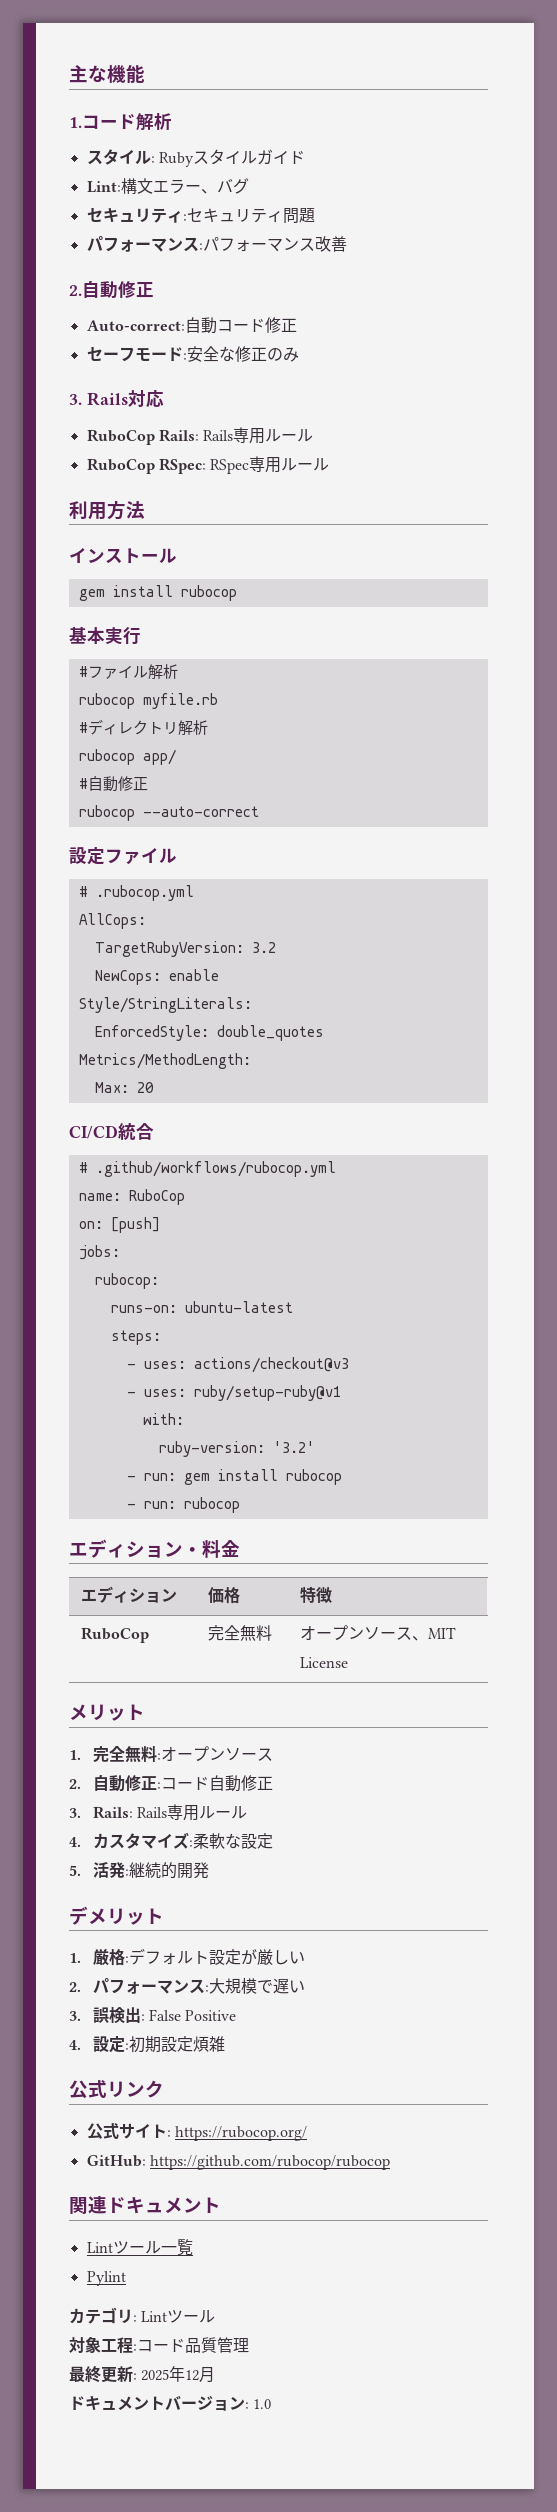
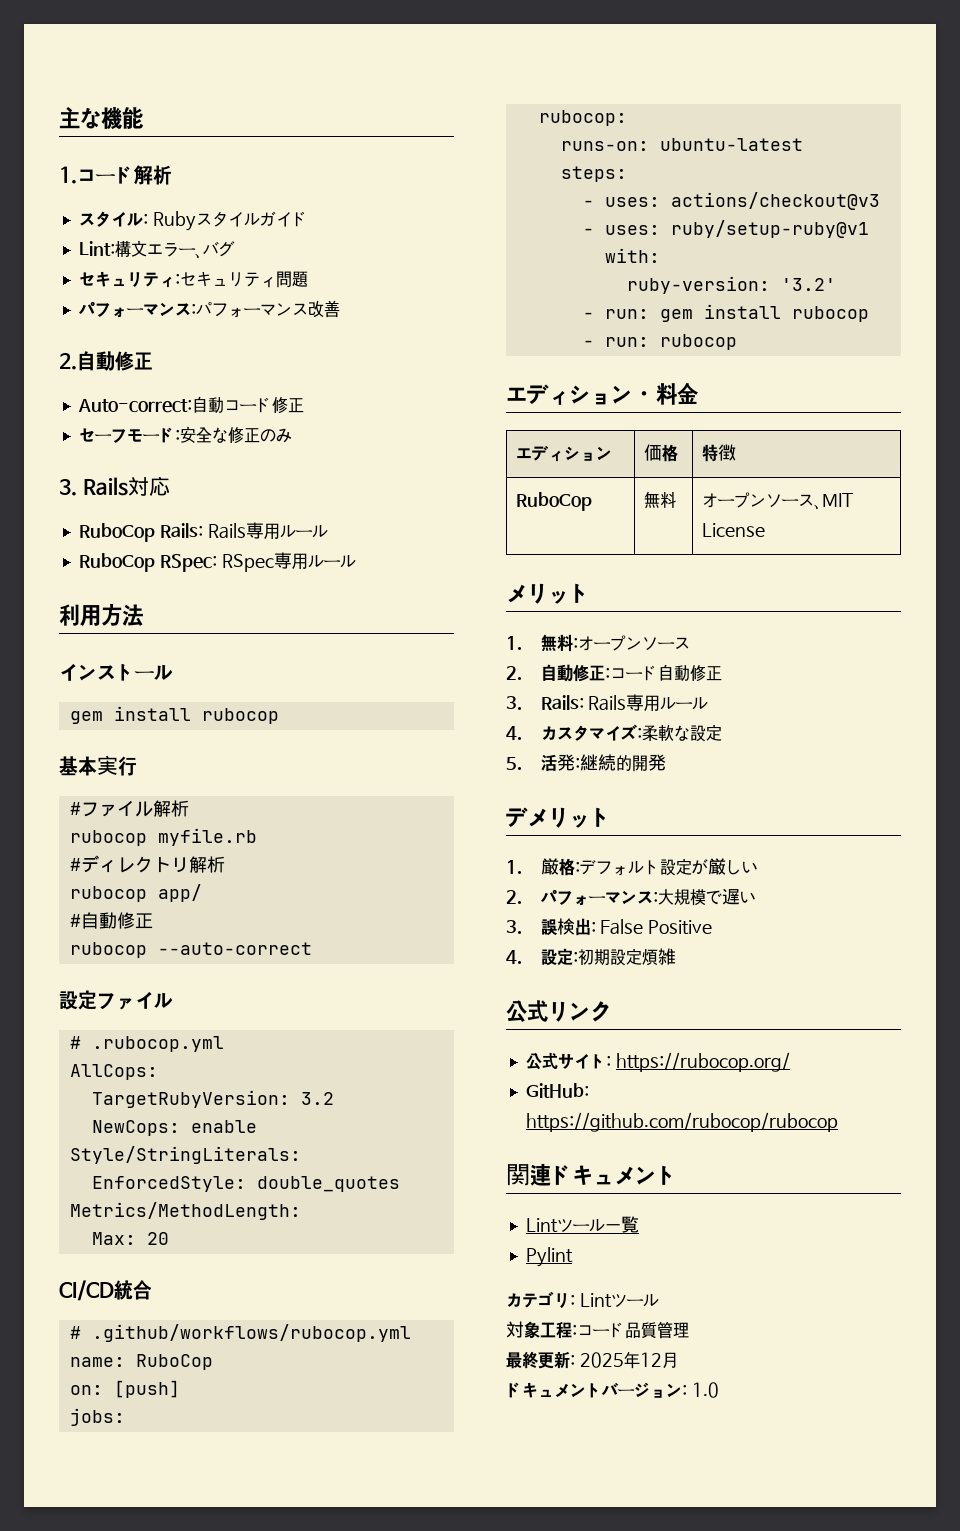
- RuboCop | 完全無料 | オープンソース、MIT License
+ RuboCop | 無料 | オープンソース、MIT License
- 1.完全無料:オープンソース
+ 1.無料:オープンソース

